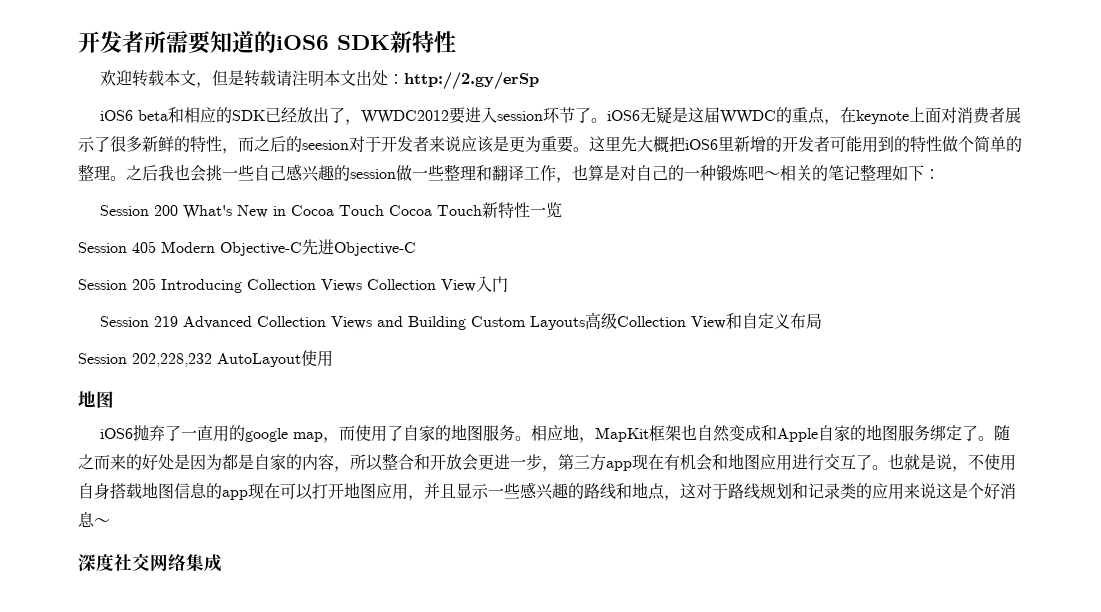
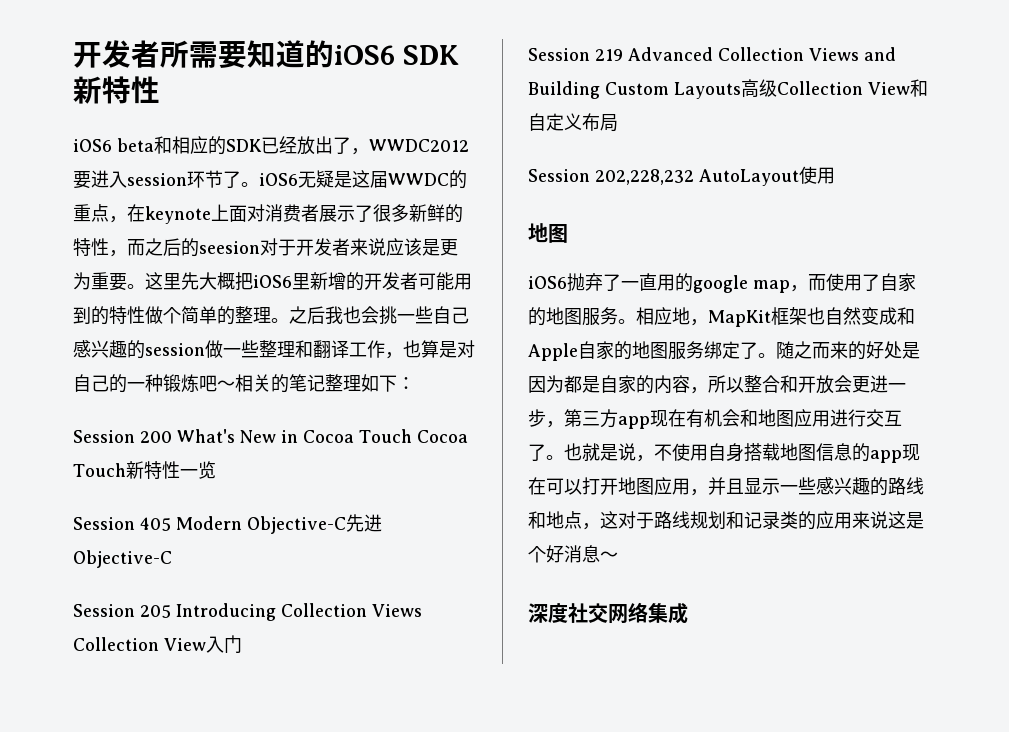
- 欢迎转载本文，但是转载请注明本文出处：http://2.gy/erSp

